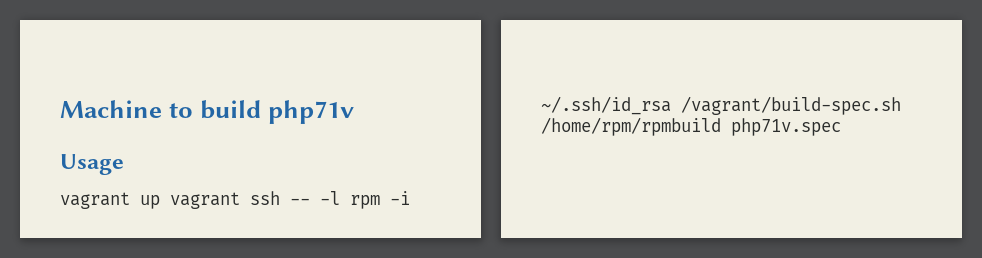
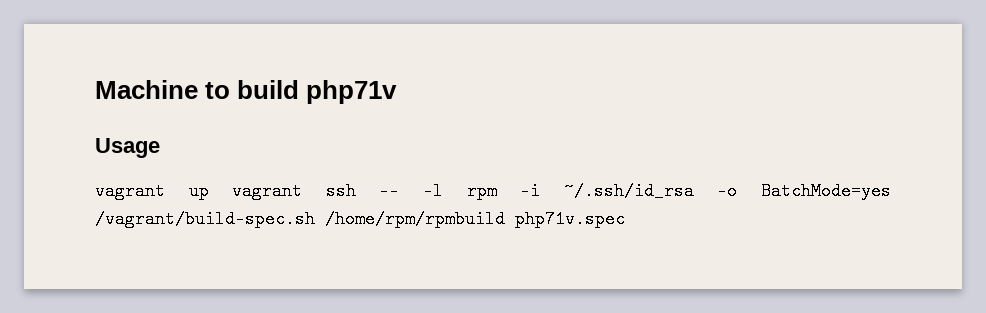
- vagrant up vagrant ssh -- -l rpm -i ~/.ssh/id_rsa /vagrant/build-spec.sh /home/rpm/rpmbuild php71v.spec
+ vagrant up vagrant ssh -- -l rpm -i ~/.ssh/id_rsa -o BatchMode=yes /vagrant/build-spec.sh /home/rpm/rpmbuild php71v.spec

